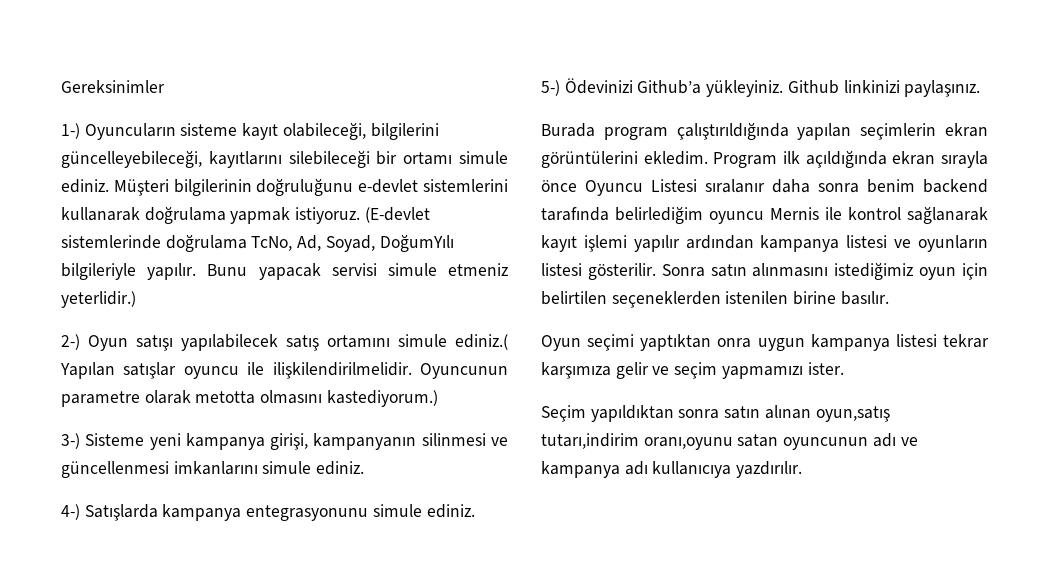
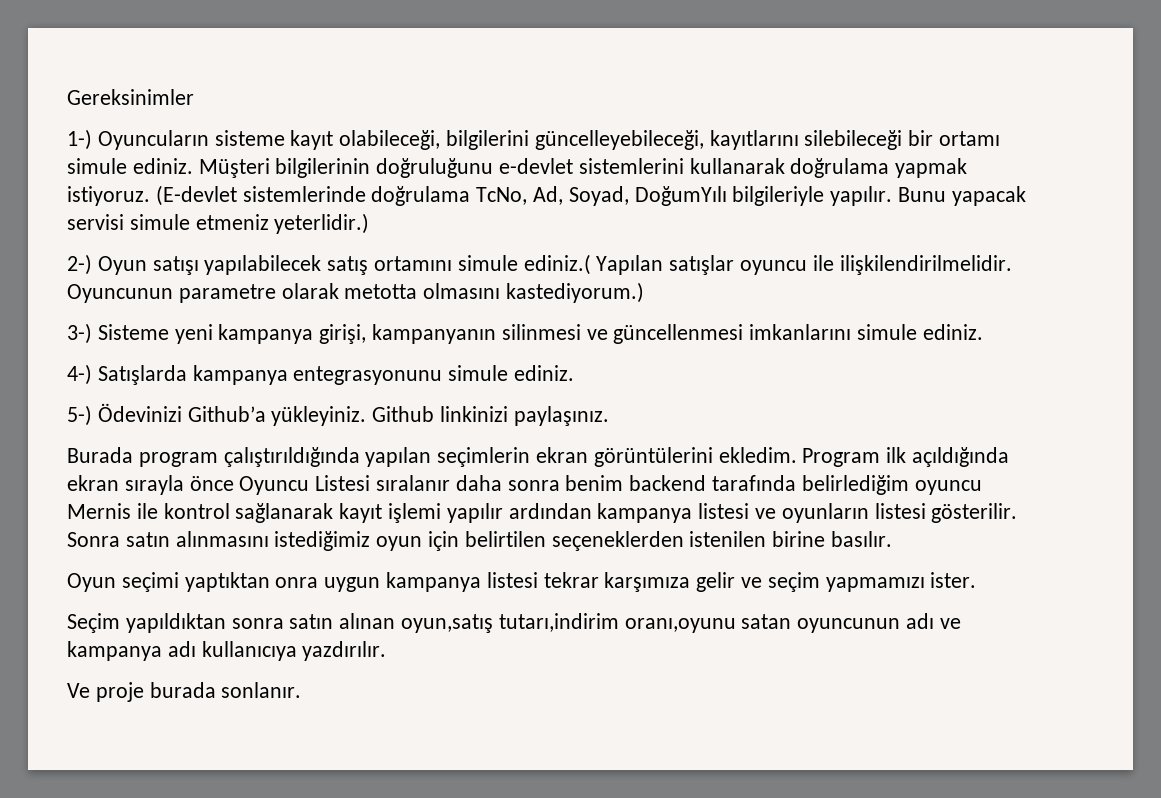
+ Ve proje burada sonlanır.

